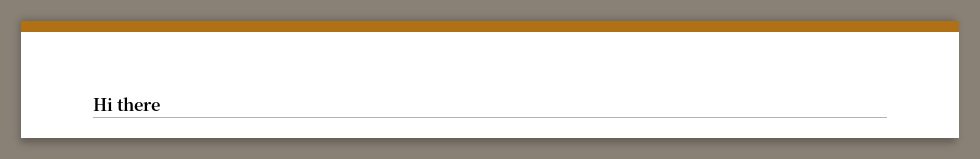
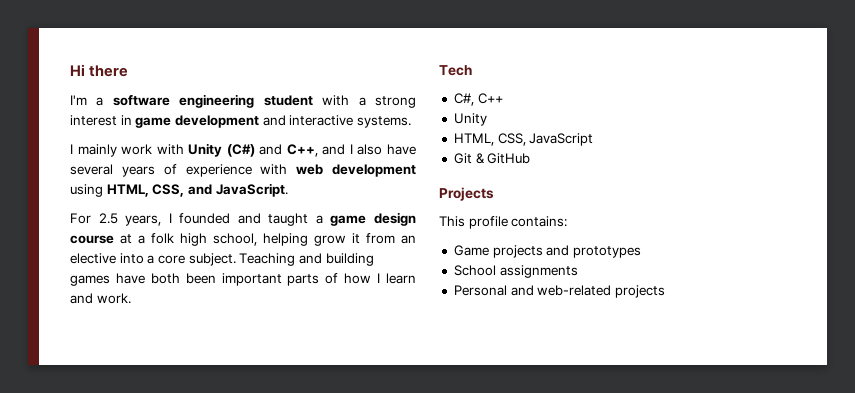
+ I'm a software engineering student with a strong interest in game development and interactive systems.
+ I mainly work with Unity (C#) and C++, and I also have several years of experience with web development using HTML, CSS, and JavaScript.
+ For 2.5 years, I founded and taught a game design course at a folk high school, helping grow it from an elective into a core subject. Teaching and building games have both been important parts of how I learn and work.
+ Tech
+ C#, C++
+ Unity
+ HTML, CSS, JavaScript
+ Git & GitHub
+ Projects
+ This profile contains:
+ Game projects and prototypes
+ School assignments
+ Personal and web-related projects

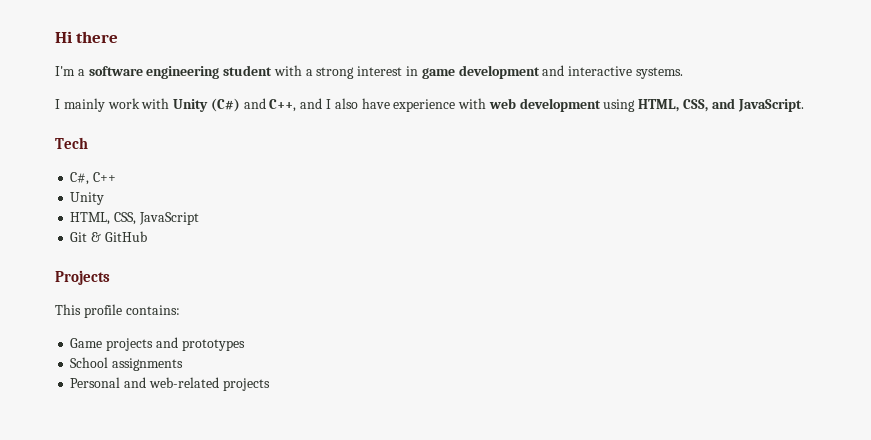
- I mainly work with Unity (C#) and C++, and I also have several years of experience with web development using HTML, CSS, and JavaScript.
+ I mainly work with Unity (C#) and C++, and I also have experience with web development using HTML, CSS, and JavaScript.
- For 2.5 years, I founded and taught a game design course at a folk high school, helping grow it from an elective into a core subject. Teaching and building games have both been important parts of how I learn and work.

